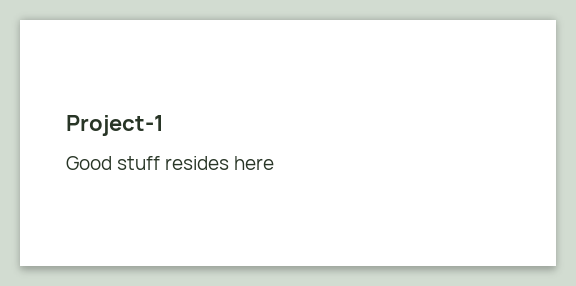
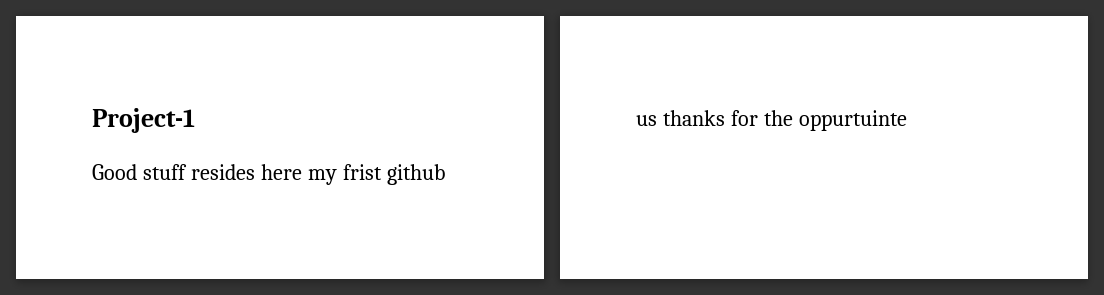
- Good stuff resides here
+ Good stuff resides here my frist github us thanks for the oppurtuinte

